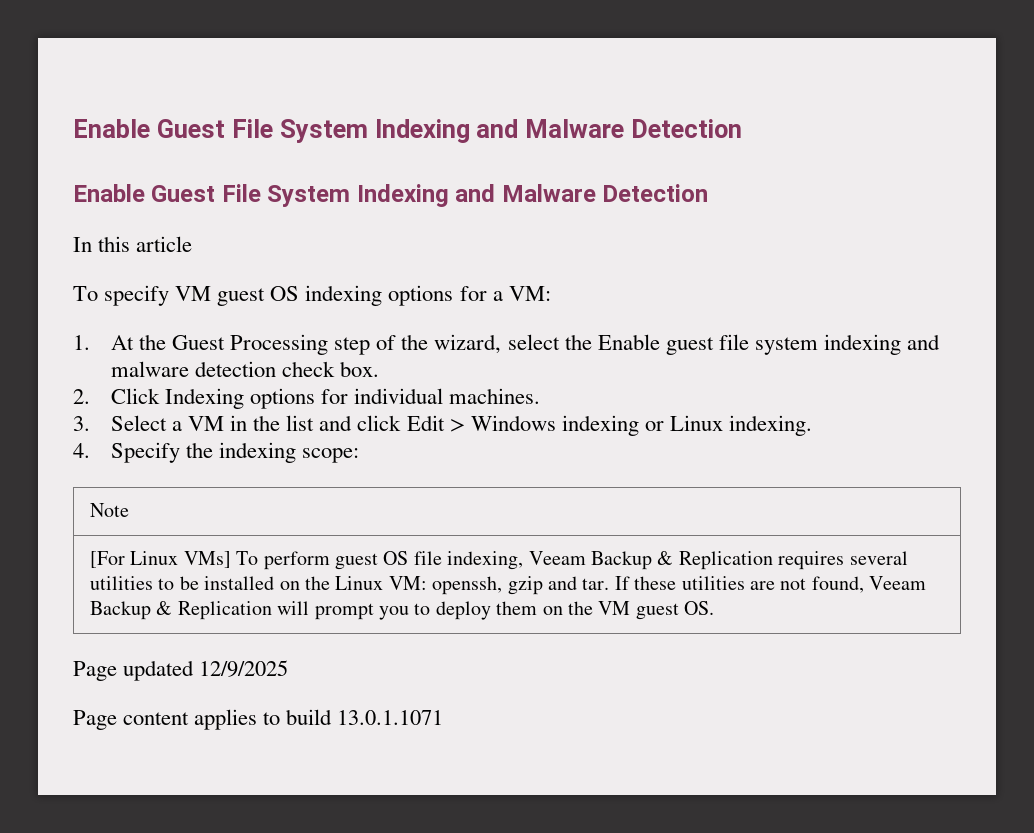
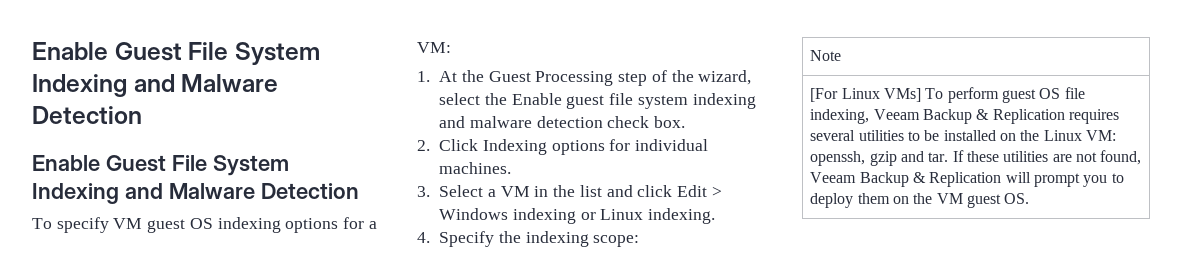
- In this article
- Page updated 12/9/2025
- Page content applies to build 13.0.1.1071

